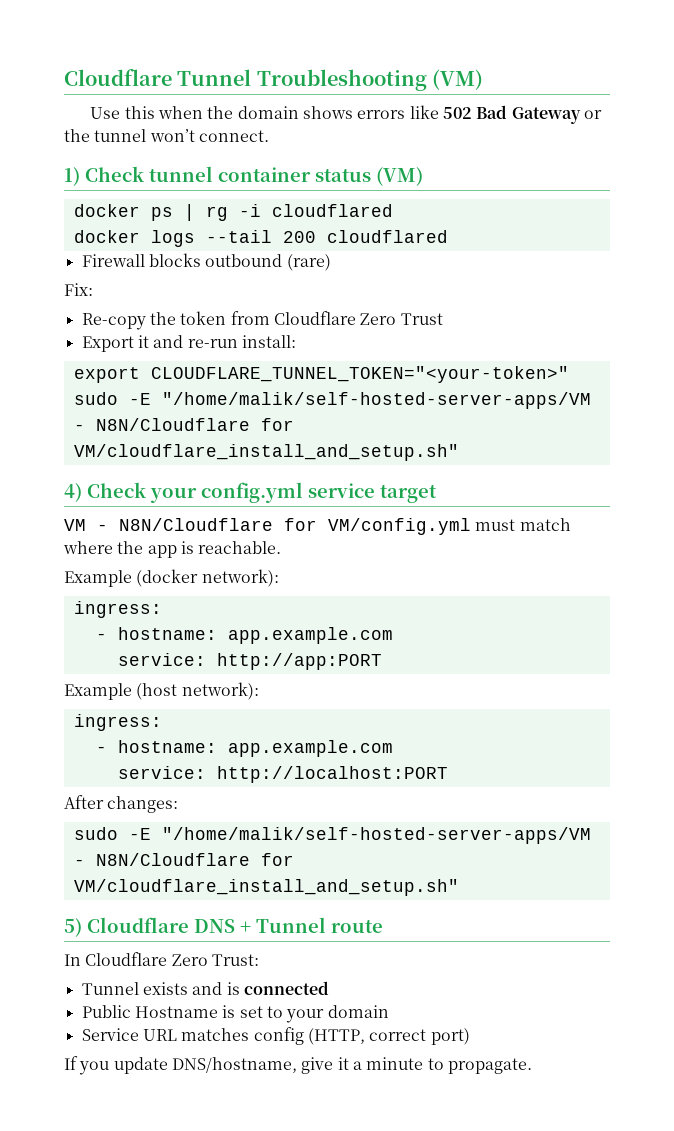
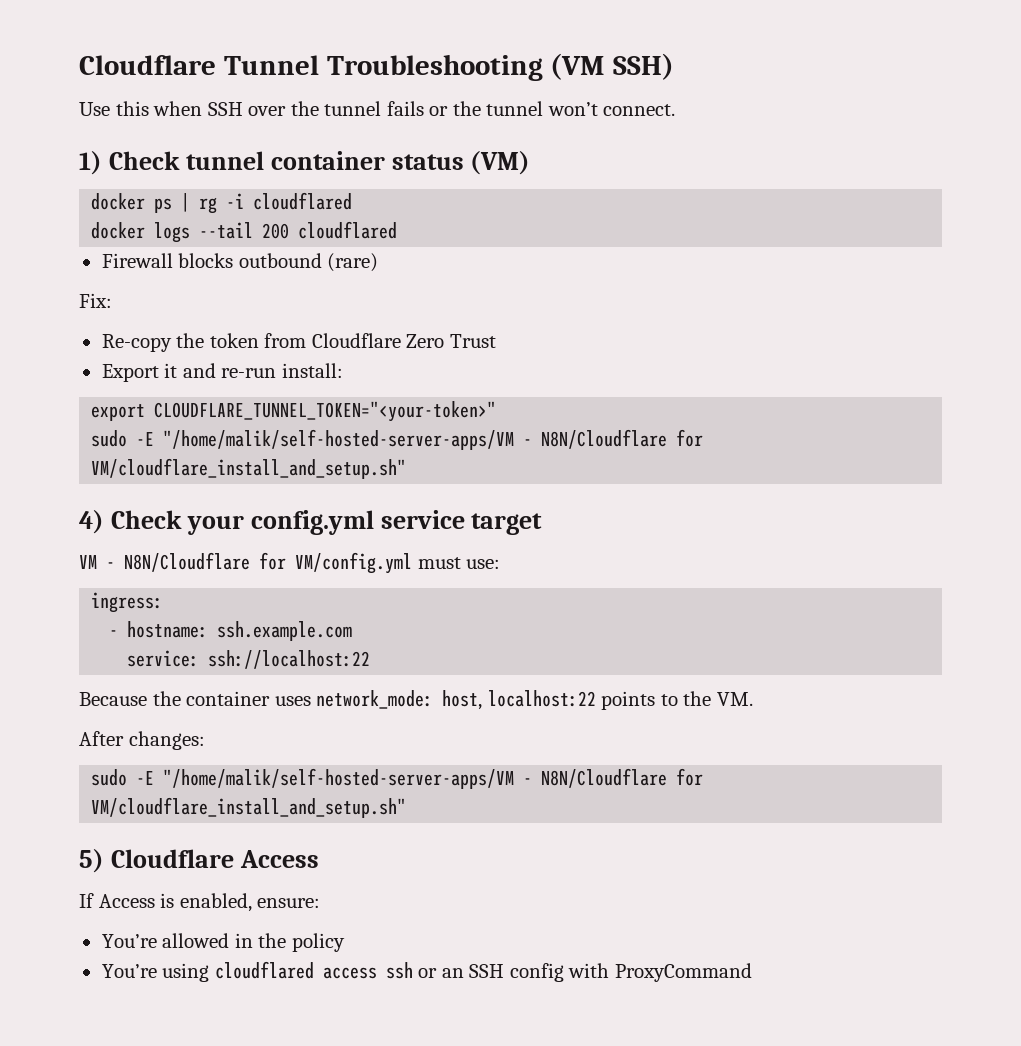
- Cloudflare Tunnel Troubleshooting (VM)
+ Cloudflare Tunnel Troubleshooting (VM SSH)
- Use this when the domain shows errors like 502 Bad Gateway or the tunnel won’t connect.
+ Use this when SSH over the tunnel fails or the tunnel won’t connect.
- VM - N8N/Cloudflare for VM/config.yml must match where the app is reachable.
- Example (docker network):
+ VM - N8N/Cloudflare for VM/config.yml must use:
  ingress:
- - hostname: app.example.com
- service: http://app:PORT
- Example (host network):
- ingress:
- - hostname: app.example.com
- service: http://localhost:PORT
+ - hostname: ssh.example.com
+ service: ssh://localhost:22
+ Because the container uses network_mode: host, localhost:22 points to the VM.
- 5) Cloudflare DNS + Tunnel route
- In Cloudflare Zero Trust:
- Tunnel exists and is connected
- Public Hostname is set to your domain
- Service URL matches config (HTTP, correct port)
- If you update DNS/hostname, give it a minute to propagate.
+ 5) Cloudflare Access
+ If Access is enabled, ensure:
+ You’re allowed in the policy
+ You’re using cloudflared access ssh or an SSH config with ProxyCommand

